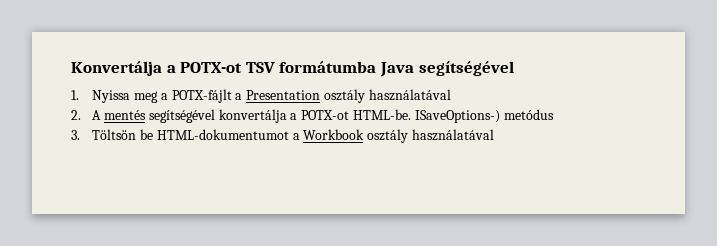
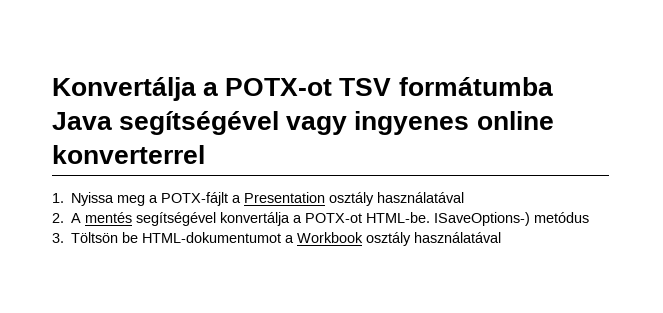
- Konvertálja a POTX-ot TSV formátumba Java segítségével
+ Konvertálja a POTX-ot TSV formátumba Java segítségével vagy ingyenes online konverterrel

